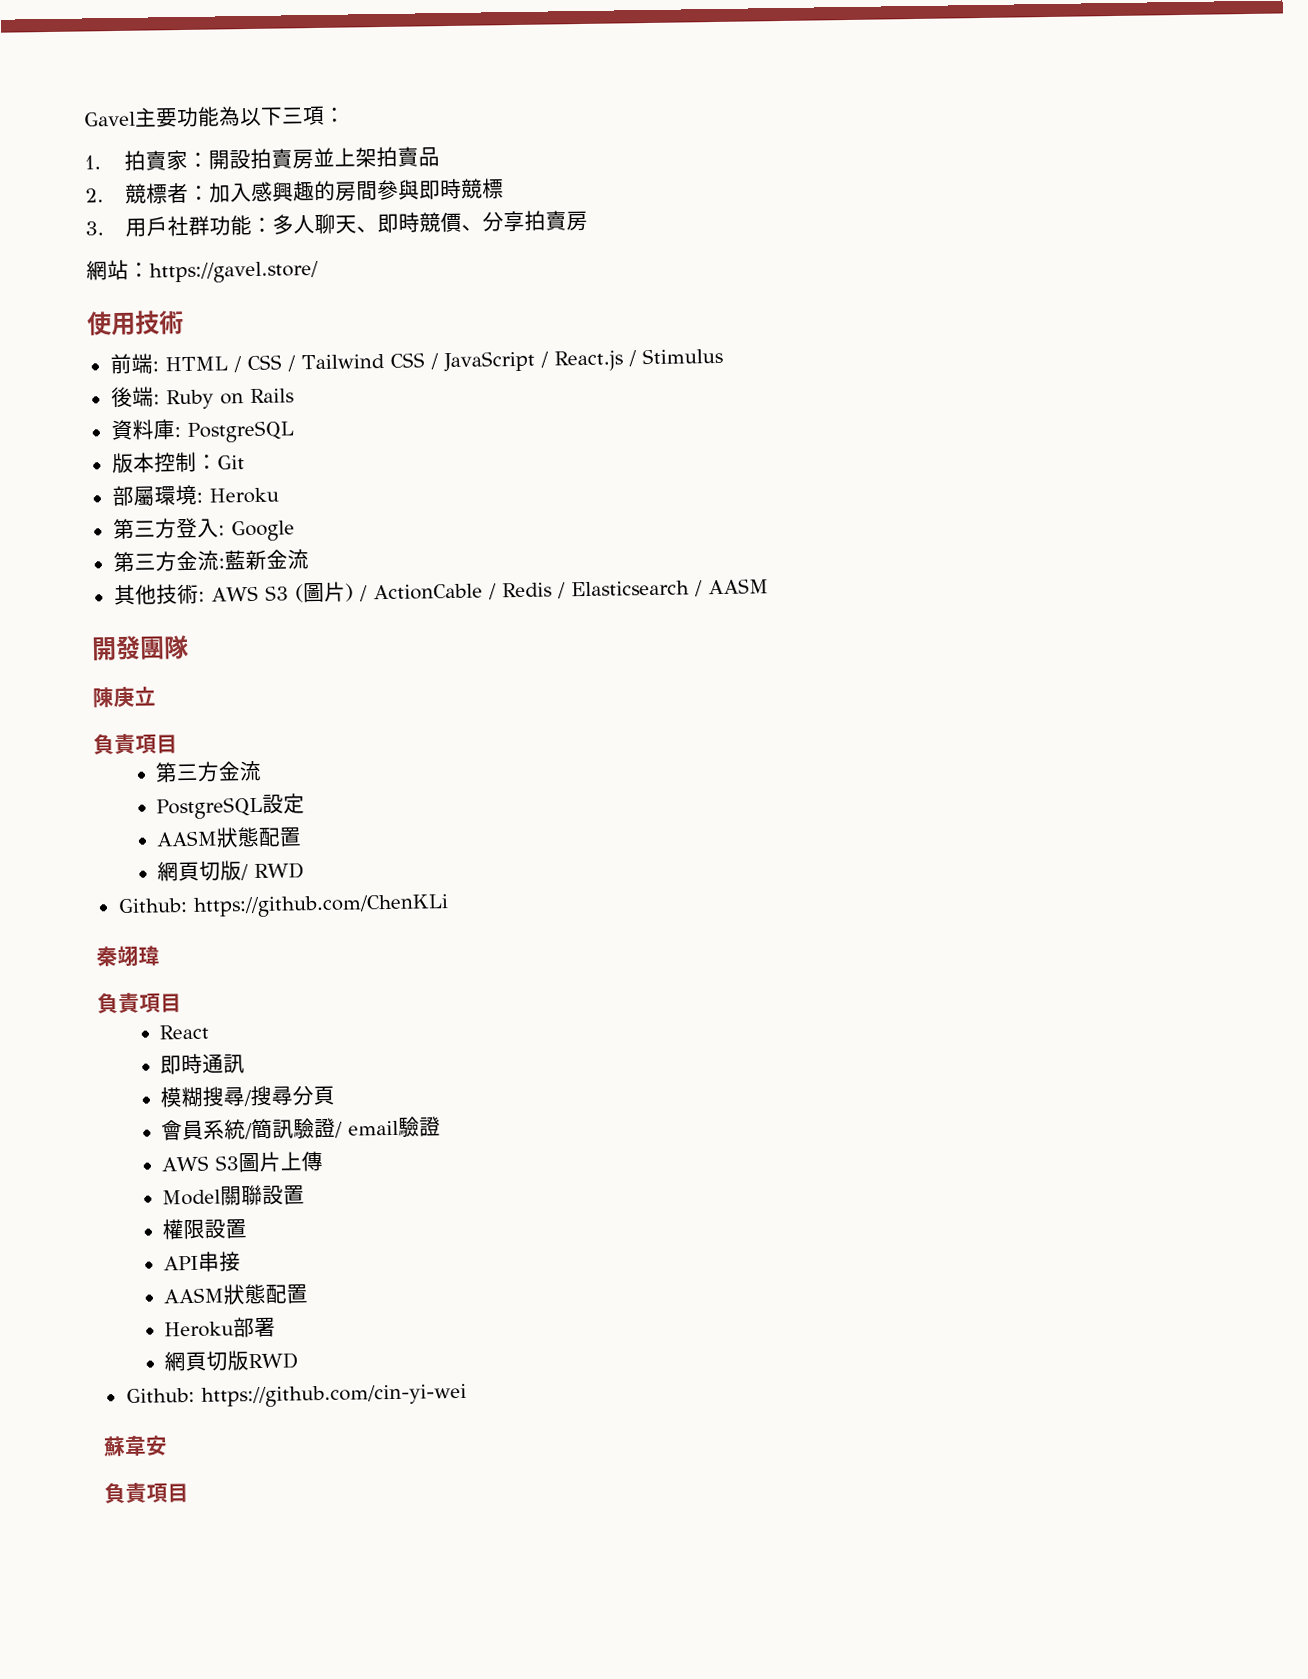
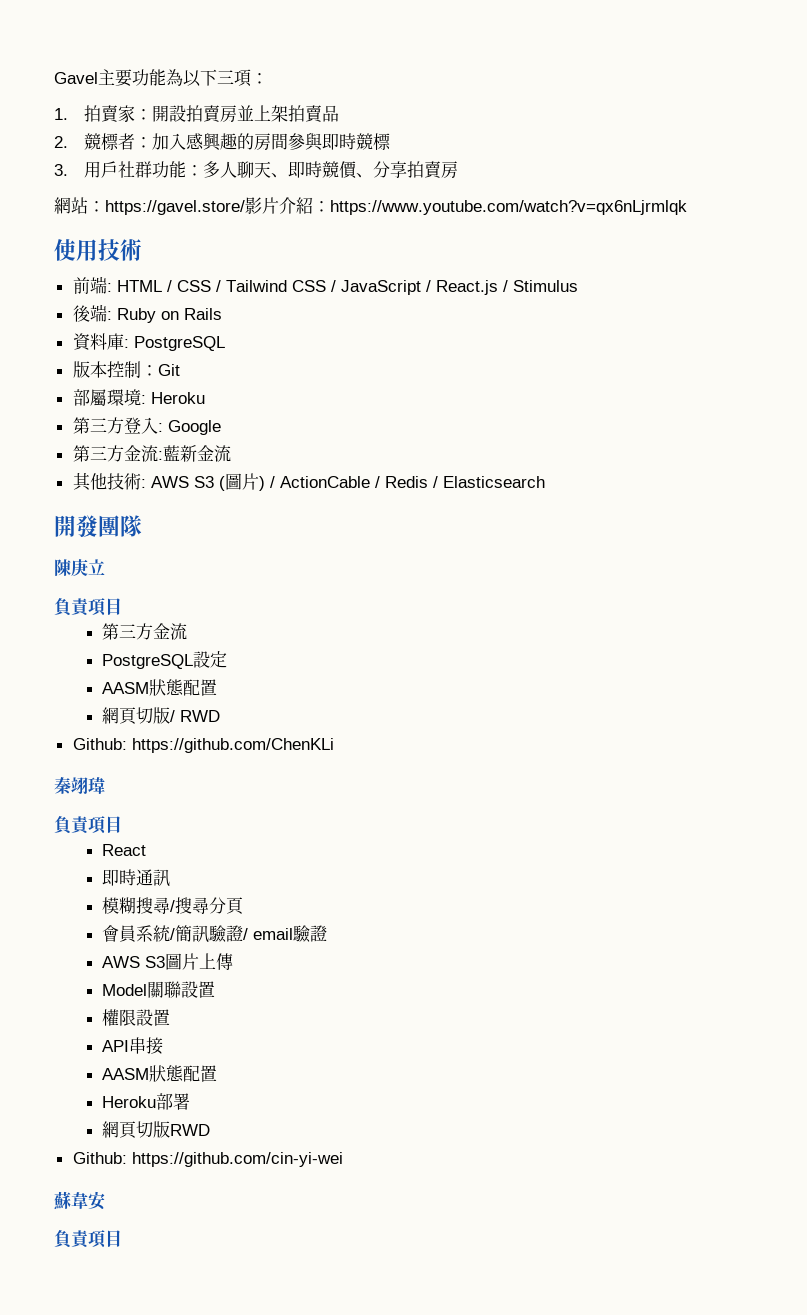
- 網站：https://gavel.store/
+ 網站：https://gavel.store/影片介紹：https://www.youtube.com/watch?v=qx6nLjrmlqk
- 其他技術: AWS S3 (圖片) / ActionCable / Redis / Elasticsearch / AASM
+ 其他技術: AWS S3 (圖片) / ActionCable / Redis / Elasticsearch

